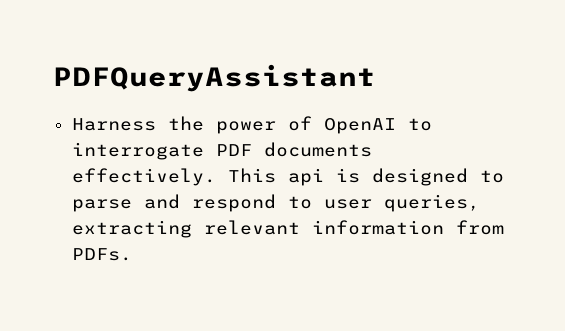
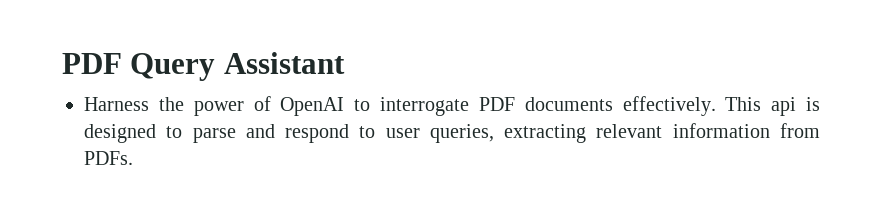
- PDFQueryAssistant
+ PDF Query Assistant

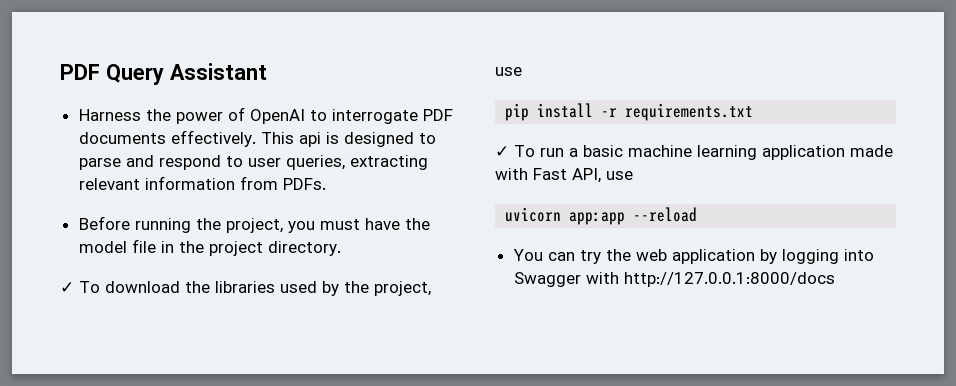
+ Before running the project, you must have the model file in the project directory.
+ ✓ To download the libraries used by the project, use
+ pip install -r requirements.txt
+ ✓ To run a basic machine learning application made with Fast API, use
+ uvicorn app:app --reload
+ You can try the web application by logging into Swagger with http://127.0.0.1:8000/docs

